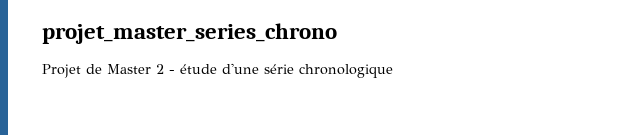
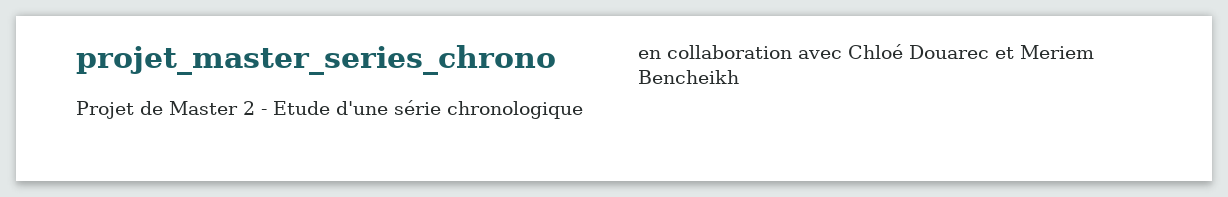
- Projet de Master 2 - étude d'une série chronologique
+ Projet de Master 2 - Etude d'une série chronologique en collaboration avec Chloé Douarec et Meriem Bencheikh

